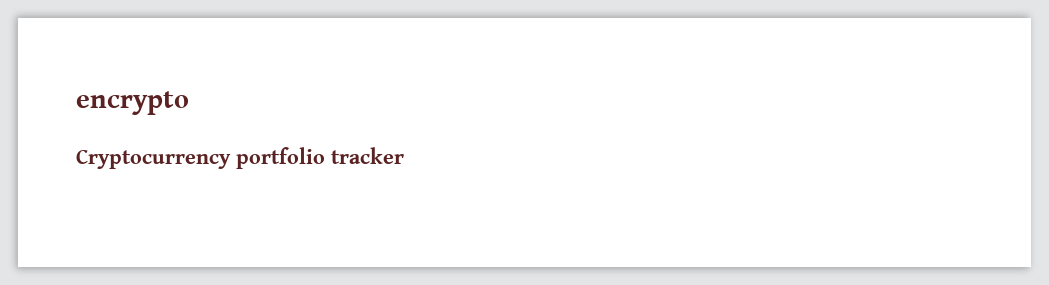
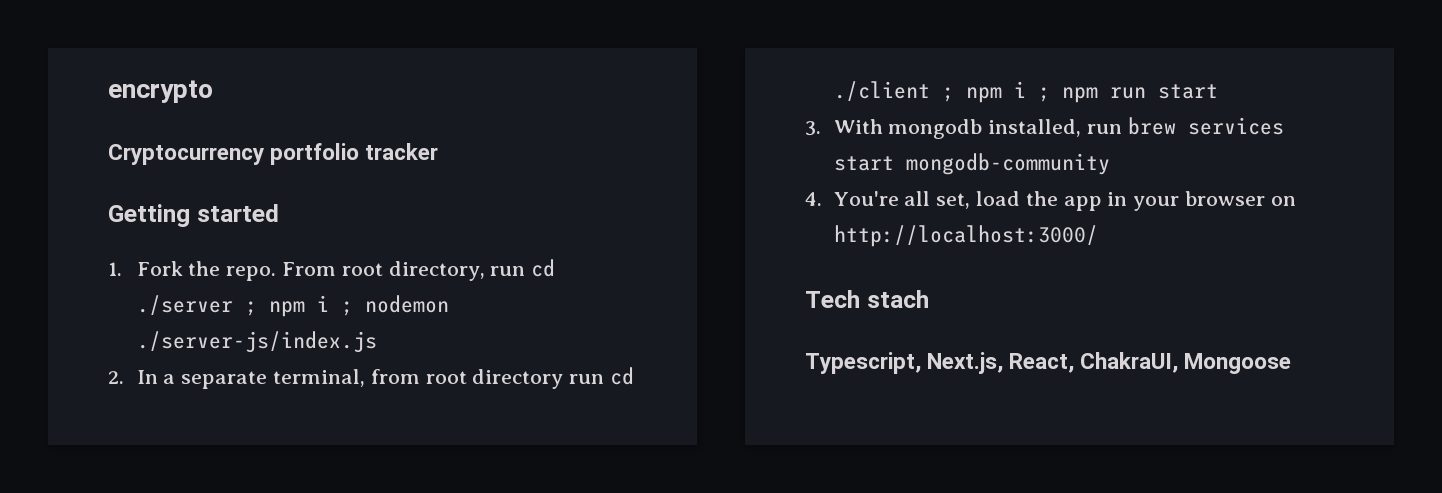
+ Getting started
+ 1. Fork the repo. From root directory, run cd ./server ; npm i ; nodemon ./server-js/index.js
+ 2. In a separate terminal, from root directory run cd ./client ; npm i ; npm run start
+ 3. With mongodb installed, run brew services start mongodb-community
+ 4. You're all set, load the app in your browser on http://localhost:3000/
+ Tech stach
+ Typescript, Next.js, React, ChakraUI, Mongoose

